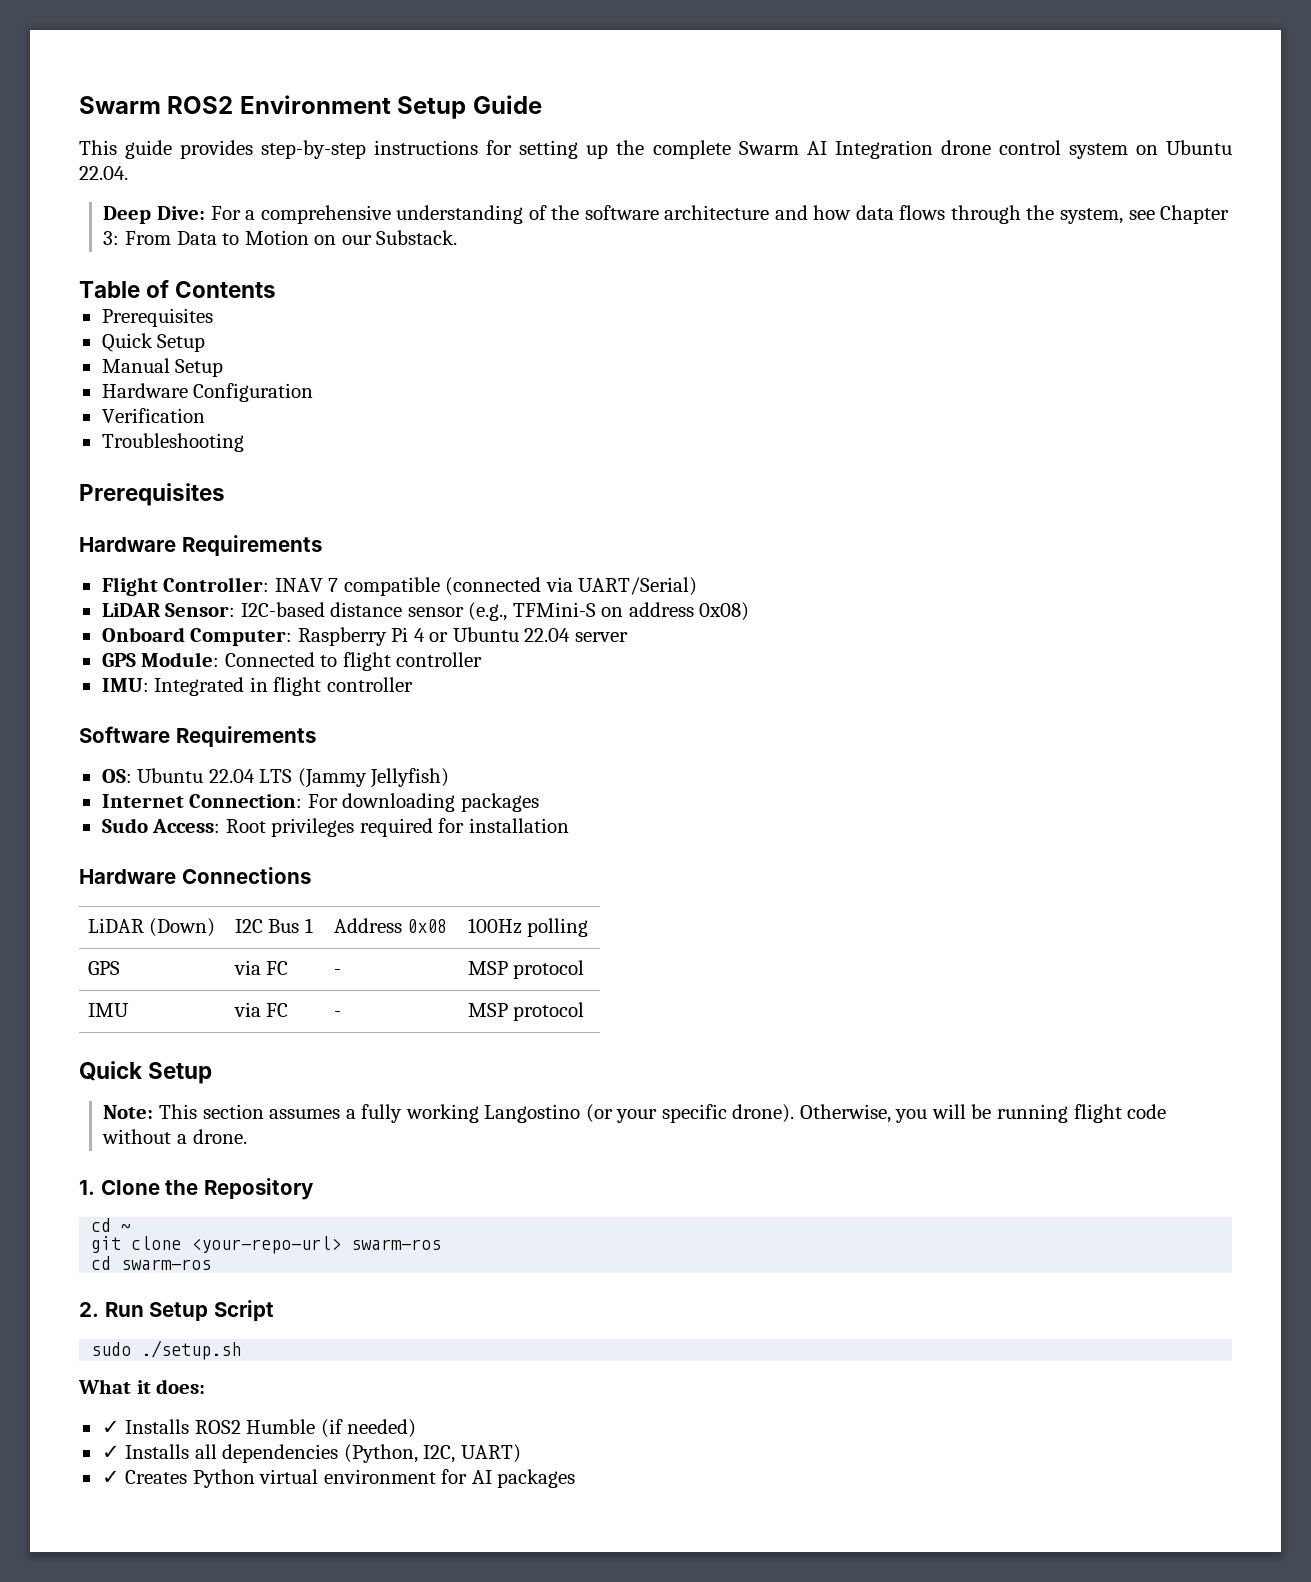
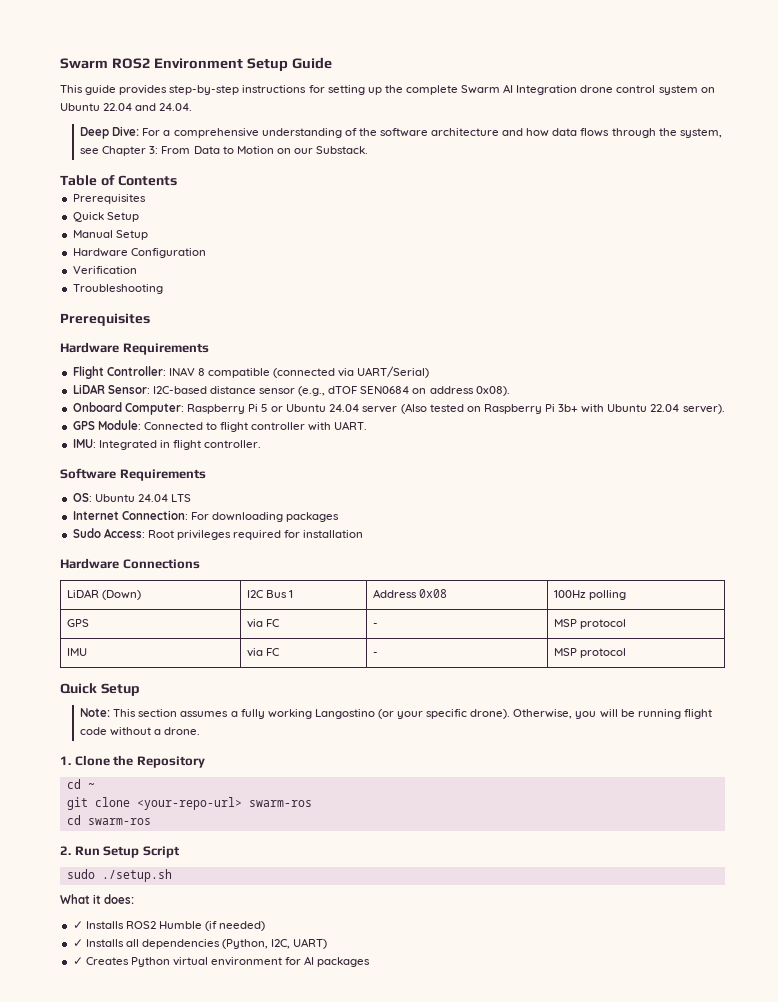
- This guide provides step-by-step instructions for setting up the complete Swarm AI Integration drone control system on Ubuntu 22.04.
+ This guide provides step-by-step instructions for setting up the complete Swarm AI Integration drone control system on Ubuntu 22.04 and 24.04.
- Flight Controller: INAV 7 compatible (connected via UART/Serial)
+ Flight Controller: INAV 8 compatible (connected via UART/Serial)
- LiDAR Sensor: I2C-based distance sensor (e.g., TFMini-S on address 0x08)
+ LiDAR Sensor: I2C-based distance sensor (e.g., dTOF SEN0684 on address 0x08).
- Onboard Computer: Raspberry Pi 4 or Ubuntu 22.04 server
+ Onboard Computer: Raspberry Pi 5 or Ubuntu 24.04 server (Also tested on Raspberry Pi 3b+ with Ubuntu 22.04 server).
- GPS Module: Connected to flight controller
+ GPS Module: Connected to flight controller with UART.
- IMU: Integrated in flight controller
+ IMU: Integrated in flight controller.
- OS: Ubuntu 22.04 LTS (Jammy Jellyfish)
+ OS: Ubuntu 24.04 LTS

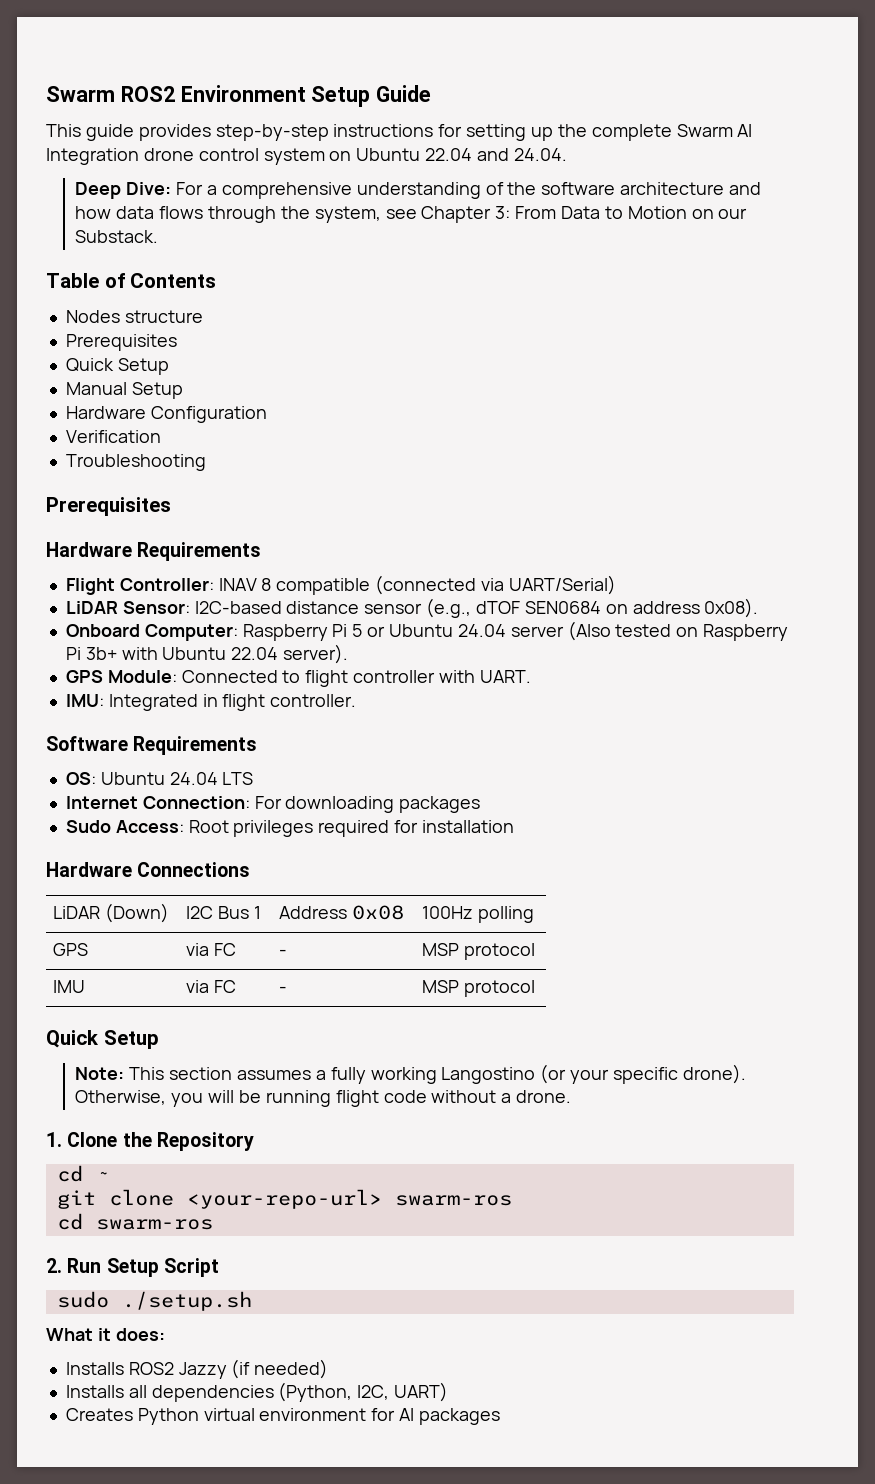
+ Nodes structure
- ✓ Installs ROS2 Humble (if needed)
+ Installs ROS2 Jazzy (if needed)
- ✓ Installs all dependencies (Python, I2C, UART)
+ Installs all dependencies (Python, I2C, UART)
- ✓ Creates Python virtual environment for AI packages
+ Creates Python virtual environment for AI packages

